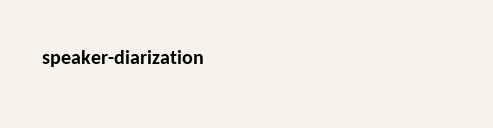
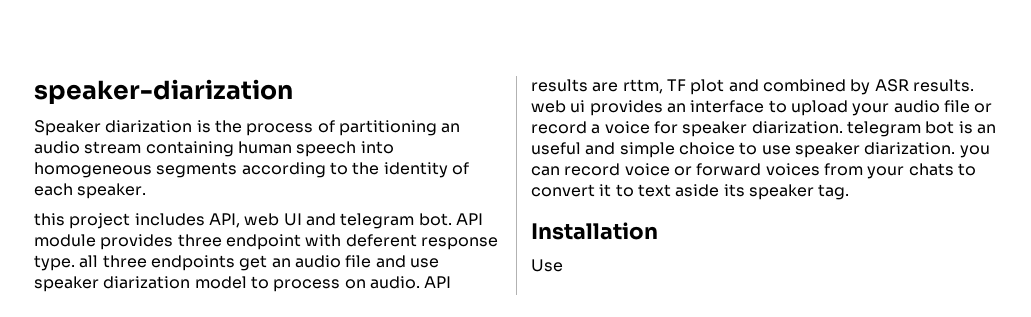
+ Speaker diarization is the process of partitioning an audio stream containing human speech into homogeneous segments according to the identity of each speaker.
+ this project includes API, web UI and telegram bot. API module provides three endpoint with deferent response type. all three endpoints get an audio file and use speaker diarization model to process on audio. API results are rttm, TF plot and combined by ASR results. web ui provides an interface to upload your audio file or record a voice for speaker diarization. telegram bot is an useful and simple choice to use speaker diarization. you can record voice or forward voices from your chats to convert it to text aside its speaker tag.
+ Installation
+ Use

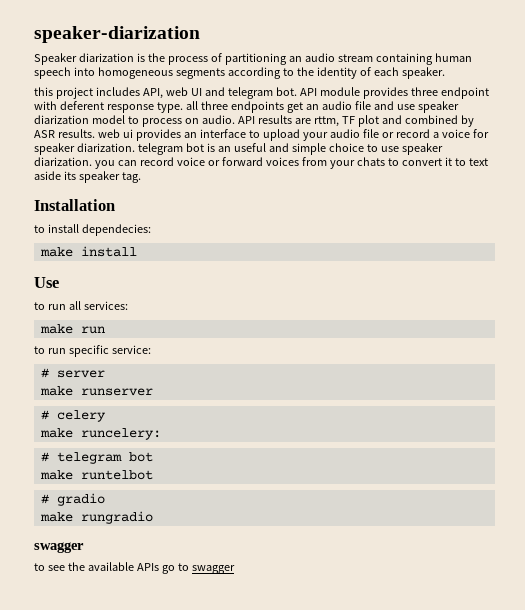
+ to install dependecies:
+ make install
  Use
+ to run all services:
+ make run
+ to run specific service:
+ # server
+ make runserver
+ # celery
+ make runcelery:
+ # telegram bot
+ make runtelbot
+ # gradio
+ make rungradio
+ swagger
+ to see the available APIs go to swagger

